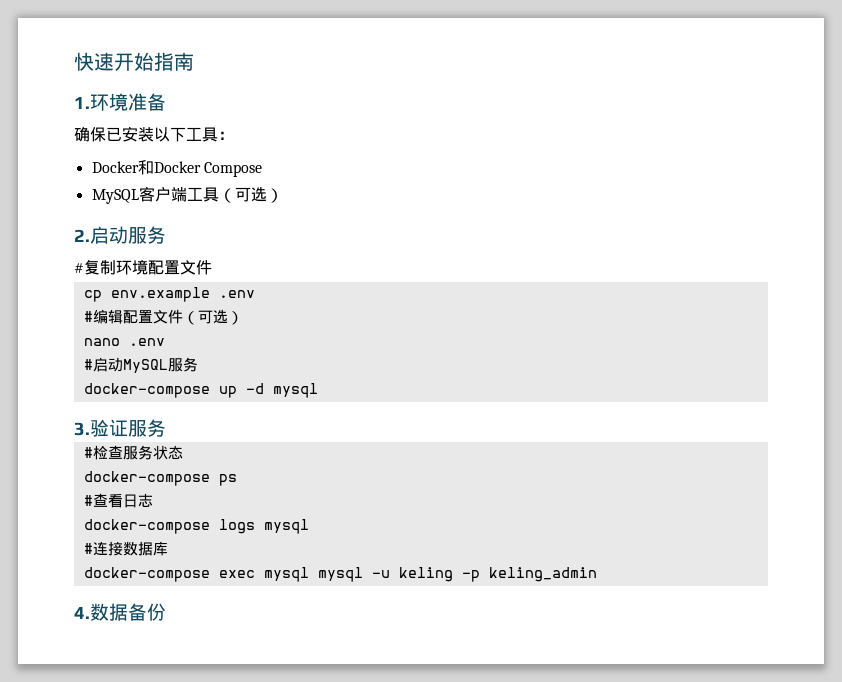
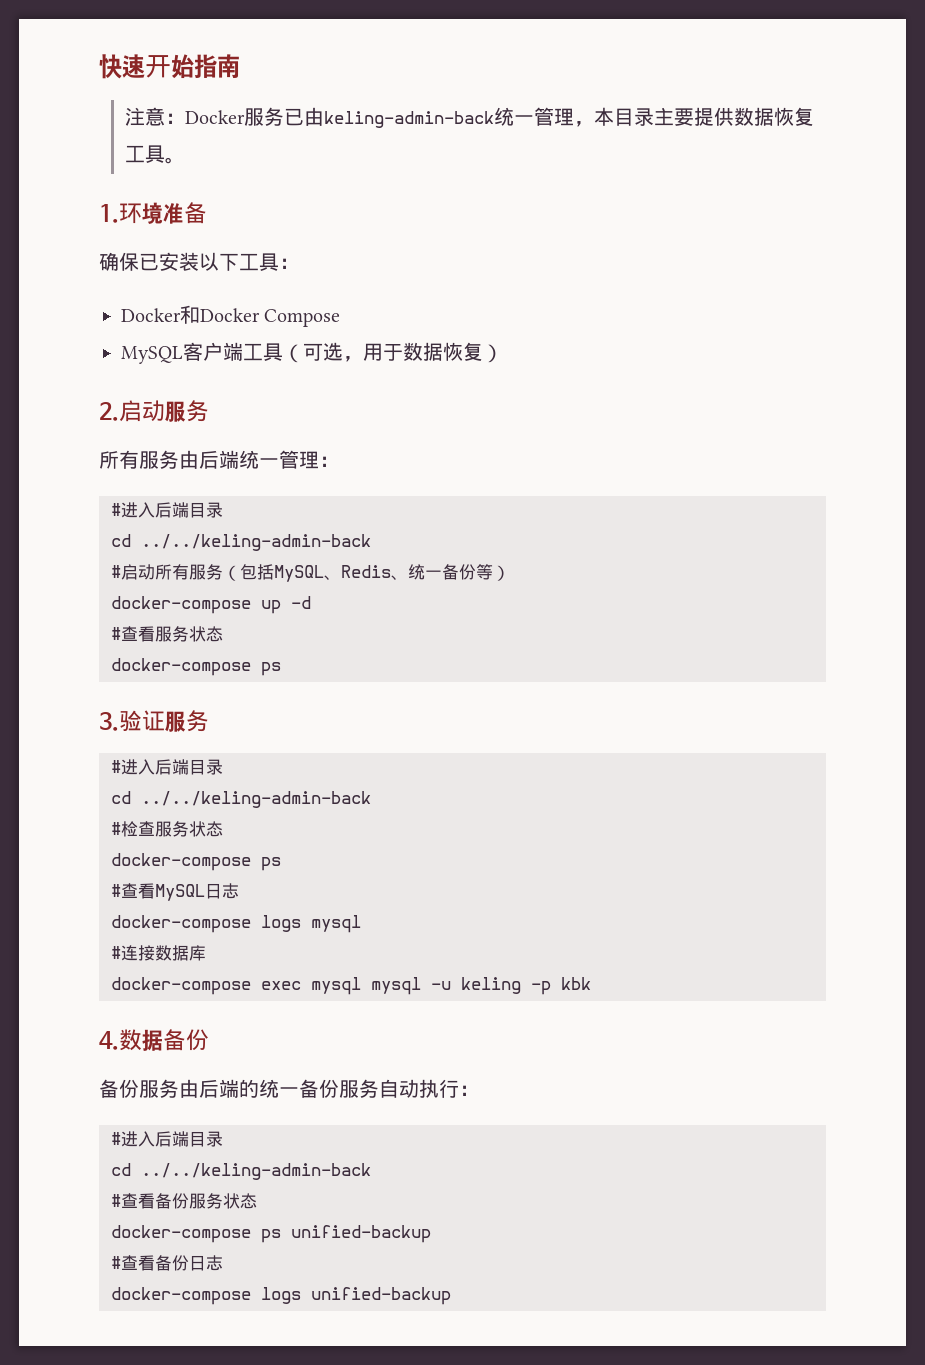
+ 注意：Docker服务已由keling-admin-back统一管理，本目录主要提供数据恢复工具。
- MySQL客户端工具（可选）
+ MySQL客户端工具（可选，用于数据恢复）
- #复制环境配置文件
- cp env.example .env
- #编辑配置文件（可选）
- nano .env
+ 所有服务由后端统一管理：
+ #进入后端目录
+ cd ../../keling-admin-back
- #启动MySQL服务
- docker-compose up -d mysql
+ #启动所有服务（包括MySQL、Redis、统一备份等）
+ docker-compose up -d
+ #查看服务状态
+ docker-compose ps
  3.验证服务
+ #进入后端目录
+ cd ../../keling-admin-back
- #查看日志
+ #查看MySQL日志
- docker-compose exec mysql mysql -u keling -p keling_admin
+ docker-compose exec mysql mysql -u keling -p kbk
+ 备份服务由后端的统一备份服务自动执行：
+ #进入后端目录
+ cd ../../keling-admin-back
+ #查看备份服务状态
+ docker-compose ps unified-backup
+ #查看备份日志
+ docker-compose logs unified-backup

